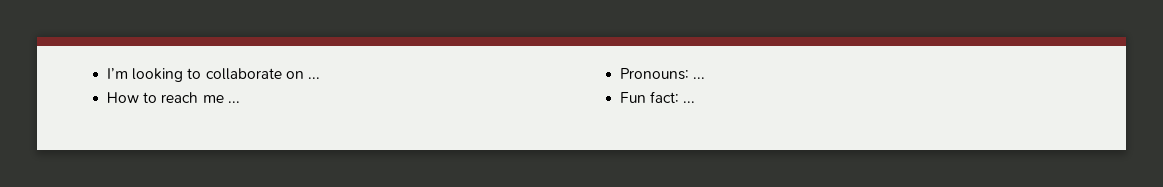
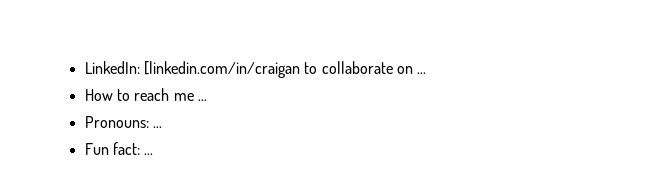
- I’m looking to collaborate on ...
+ LinkedIn: [linkedin.com/in/craigan to collaborate on ...

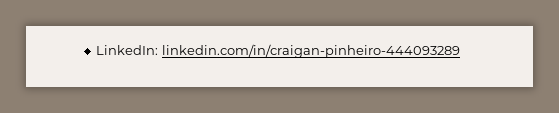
- LinkedIn: [linkedin.com/in/craigan to collaborate on ...
- How to reach me ...
- Pronouns: ...
- Fun fact: ...
+ LinkedIn: linkedin.com/in/craigan-pinheiro-444093289

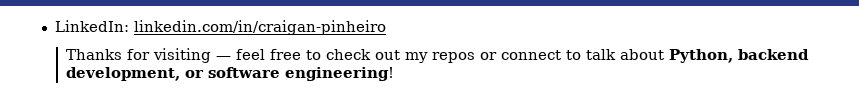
- LinkedIn: linkedin.com/in/craigan-pinheiro-444093289
+ LinkedIn: linkedin.com/in/craigan-pinheiro
+ Thanks for visiting — feel free to check out my repos or connect to talk about Python, backend development, or software engineering!

